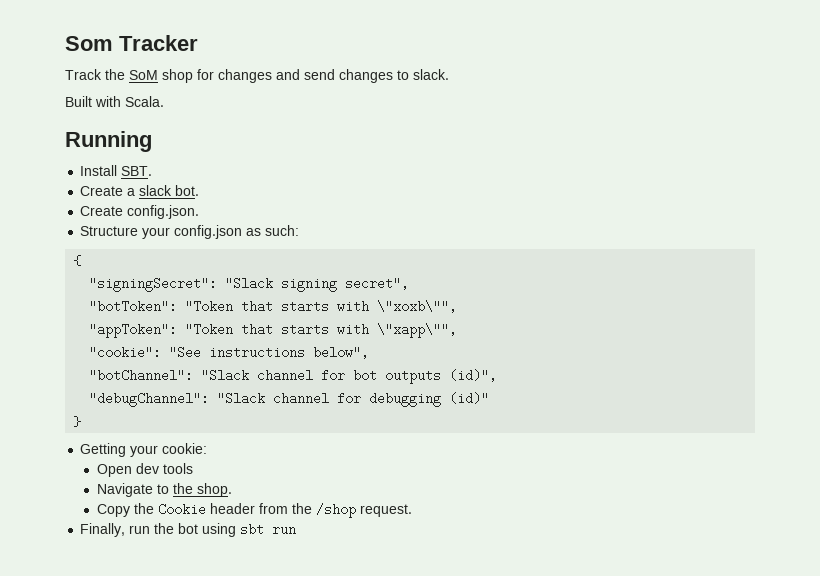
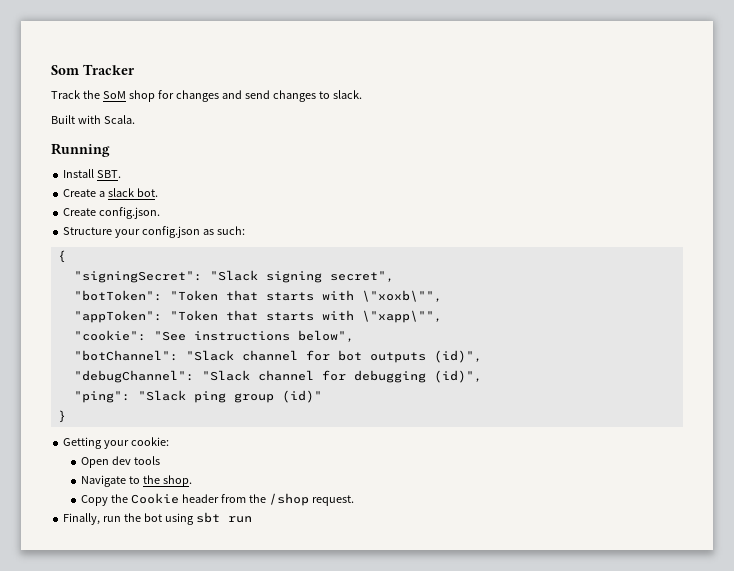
- "debugChannel": "Slack channel for debugging (id)"
+ "debugChannel": "Slack channel for debugging (id)",
+ "ping": "Slack ping group (id)"

